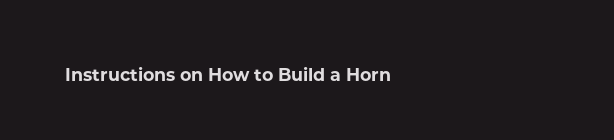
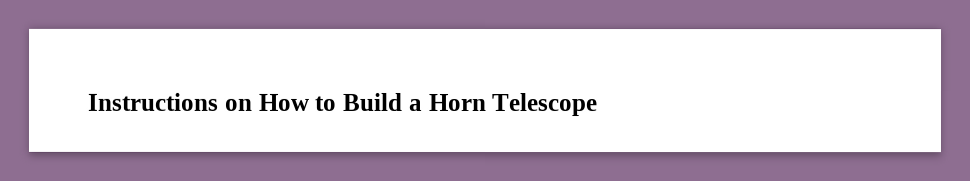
- Instructions on How to Build a Horn
+ Instructions on How to Build a Horn Telescope

